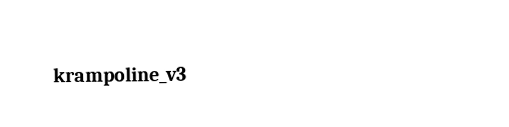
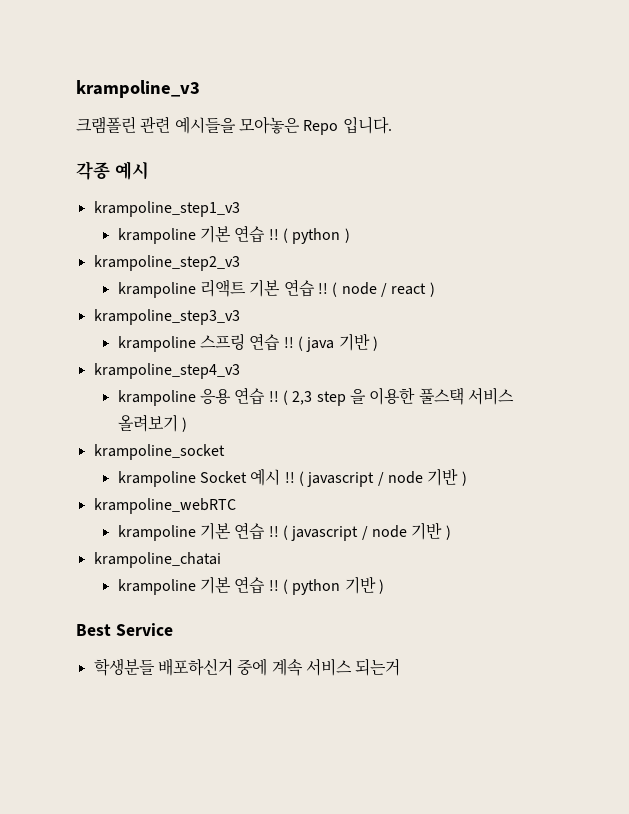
+ 크램폴린 관련 예시들을 모아놓은 Repo 입니다.
+ 각종 예시
+ krampoline_step1_v3
+ krampoline 기본 연습 !! ( python )
+ krampoline_step2_v3
+ krampoline 리액트 기본 연습 !! ( node / react )
+ krampoline_step3_v3
+ krampoline 스프링 연습 !! ( java 기반 )
+ krampoline_step4_v3
+ krampoline 응용 연습 !! ( 2,3 step 을 이용한 풀스택 서비스 올려보기 )
+ krampoline_socket
+ krampoline Socket 예시 !! ( javascript / node 기반 )
+ krampoline_webRTC
+ krampoline 기본 연습 !! ( javascript / node 기반 )
+ krampoline_chatai
+ krampoline 기본 연습 !! ( python 기반 )
+ Best Service
+ 학생분들 배포하신거 중에 계속 서비스 되는거

